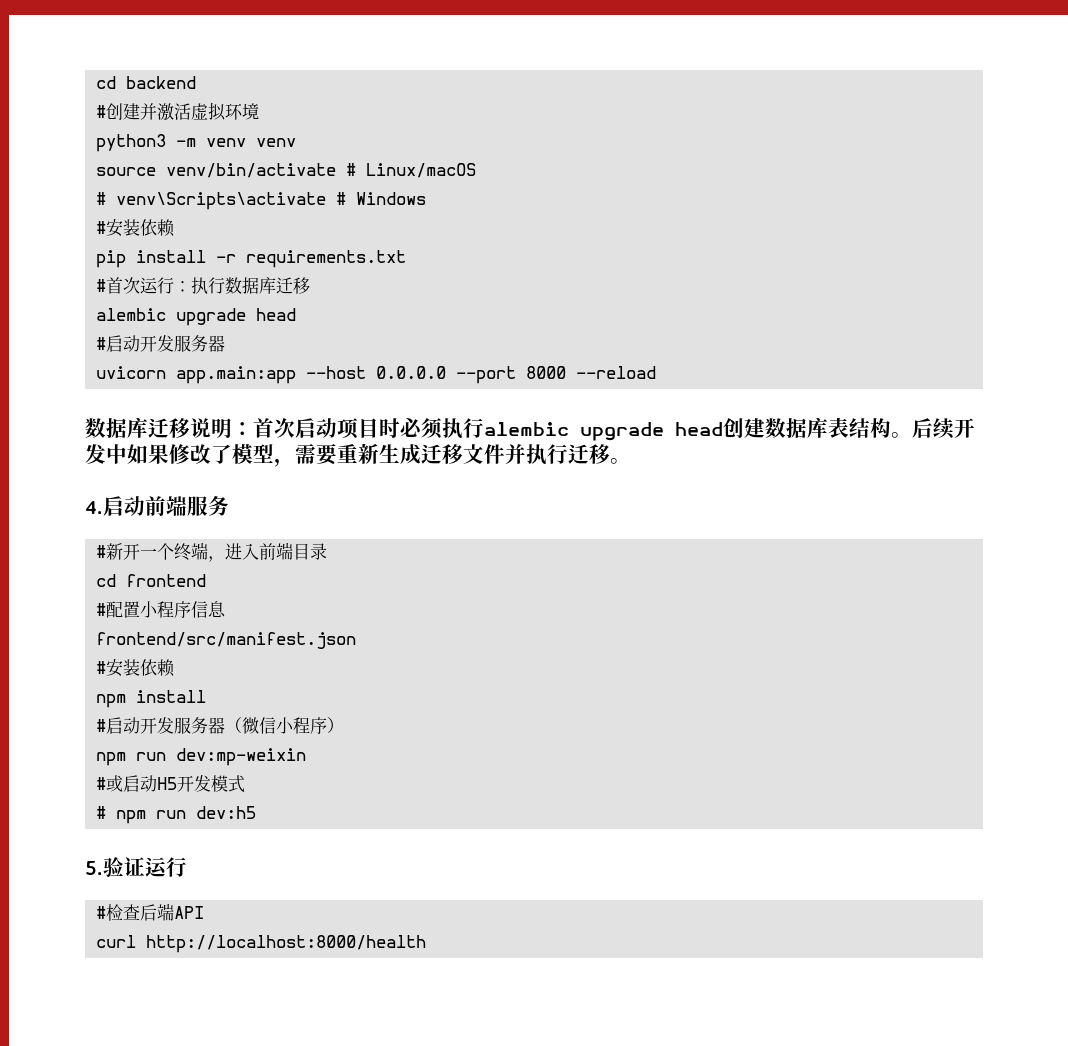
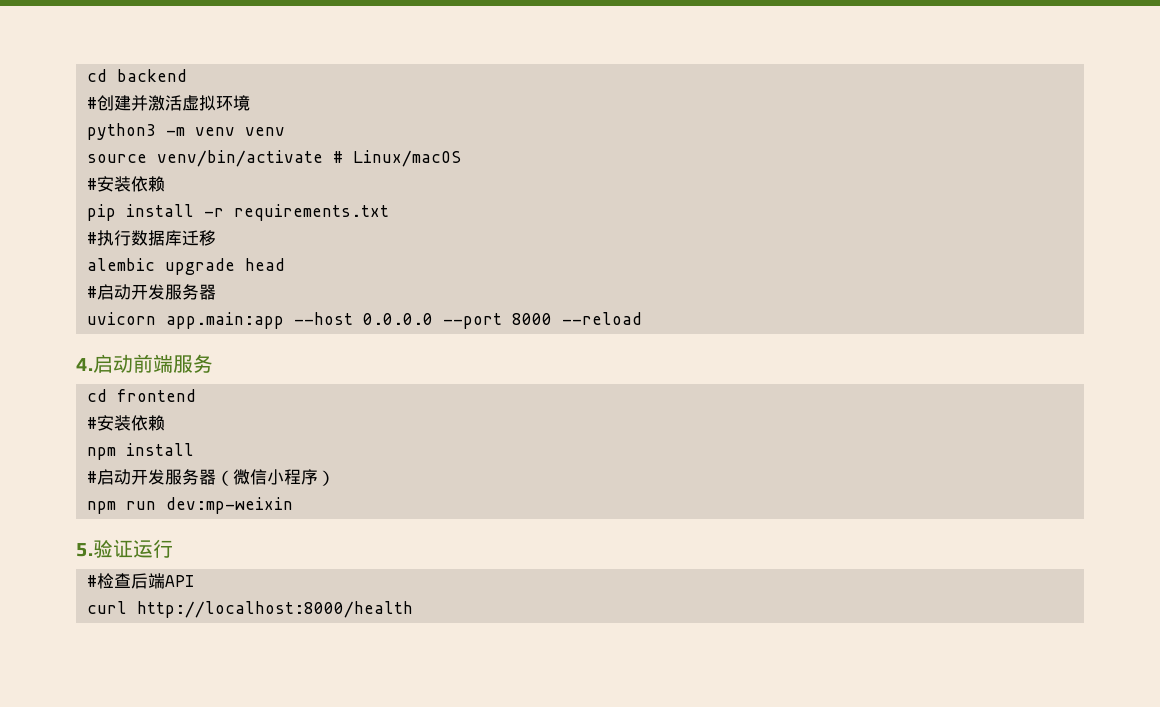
- # venv\Scripts\activate # Windows
- #首次运行：执行数据库迁移
+ #执行数据库迁移
- 数据库迁移说明：首次启动项目时必须执行alembic upgrade head创建数据库表结构。后续开发中如果修改了模型，需要重新生成迁移文件并执行迁移。
  4.启动前端服务
- #新开一个终端，进入前端目录
  cd frontend
- #配置小程序信息
- frontend/src/manifest.json
- #或启动H5开发模式
- # npm run dev:h5

